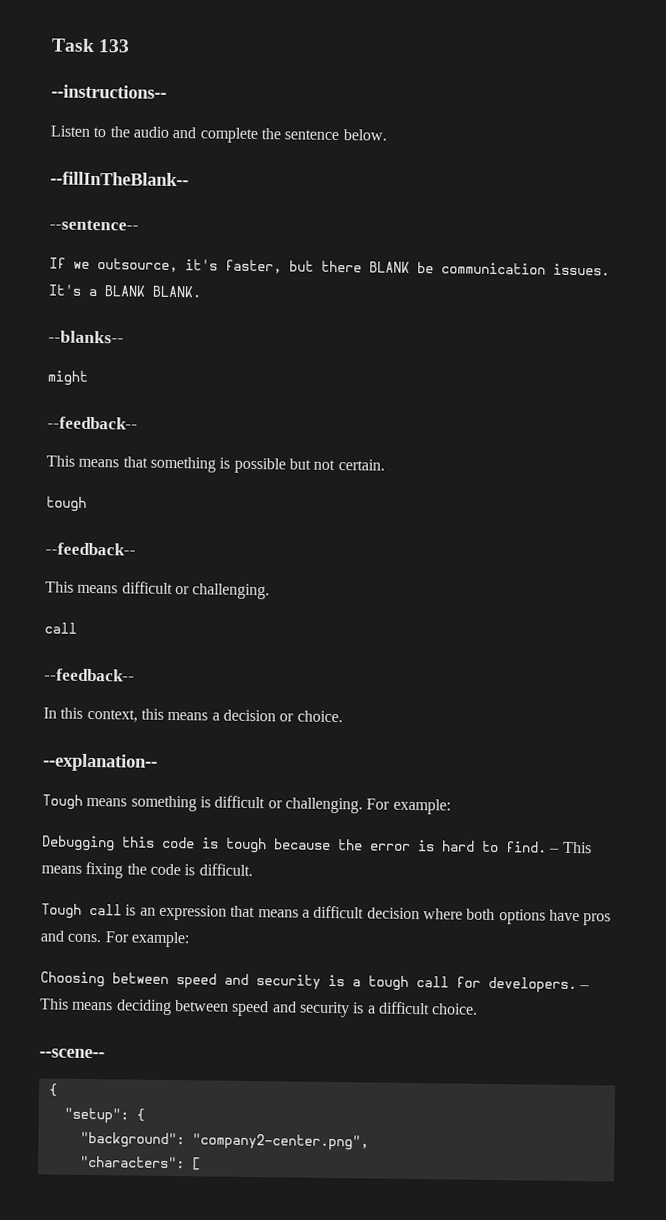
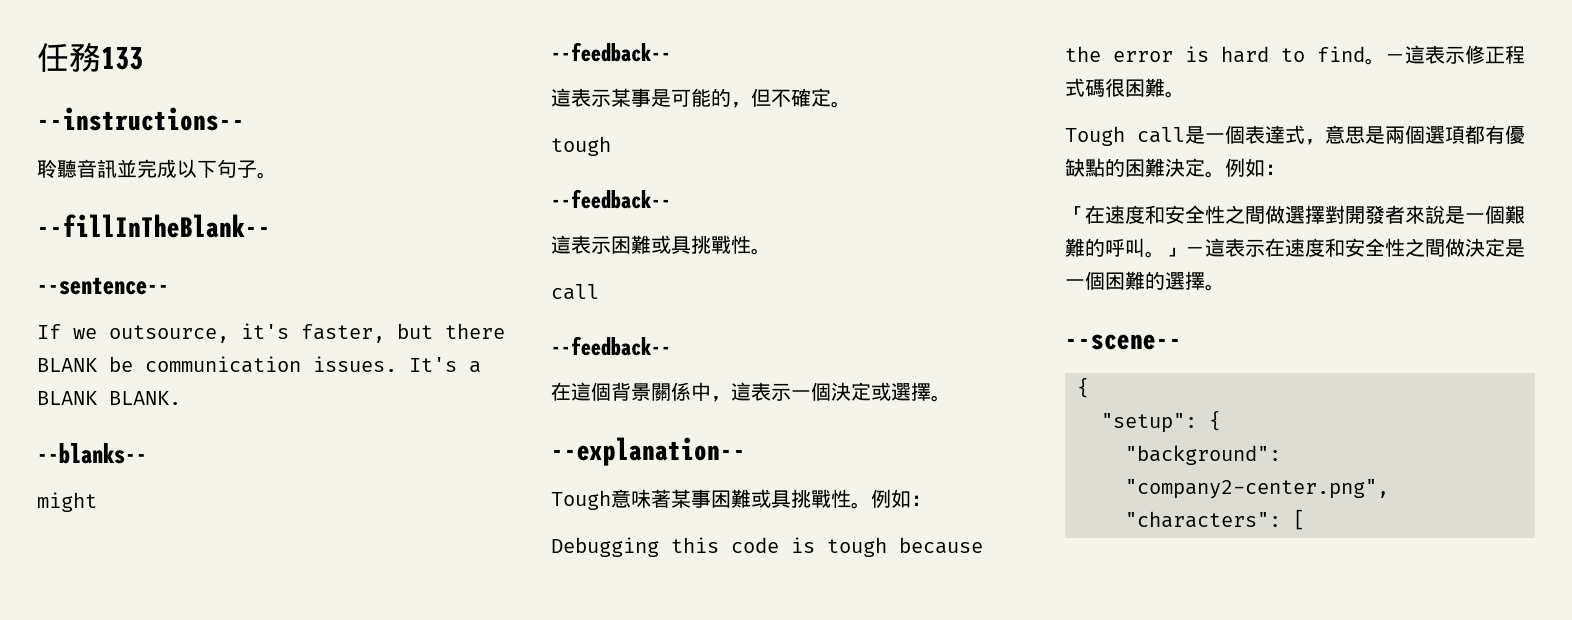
- Task 133
+ 任務133
- Listen to the audio and complete the sentence below.
+ 聆聽音訊並完成以下句子。
- This means that something is possible but not certain.
+ 這表示某事是可能的，但不確定。
  tough
  --feedback--
- This means difficult or challenging.
+ 這表示困難或具挑戰性。
  call
  --feedback--
- In this context, this means a decision or choice.
+ 在這個背景關係中，這表示一個決定或選擇。
  --explanation--
- Tough means something is difficult or challenging. For example:
+ Tough意味著某事困難或具挑戰性。例如：
- Debugging this code is tough because the error is hard to find. – This means fixing the code is difficult.
- Tough call is an expression that means a difficult decision where both options have pros and cons. For example:
- Choosing between speed and security is a tough call for developers. – This means deciding between speed and security is a difficult choice.
+ Debugging this code is tough because the error is hard to find。－這表示修正程式碼很困難。
+ Tough call是一個表達式，意思是兩個選項都有優缺點的困難決定。例如：
+ 「在速度和安全性之間做選擇對開發者來說是一個艱難的呼叫。」－這表示在速度和安全性之間做決定是一個困難的選擇。

